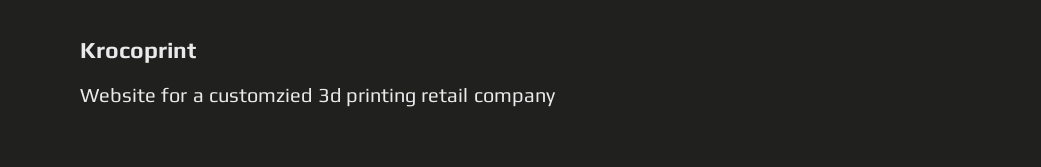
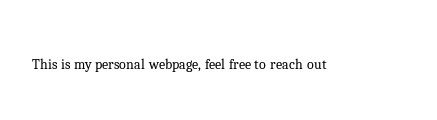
- Krocoprint
- Website for a customzied 3d printing retail company
+ This is my personal webpage, feel free to reach out

